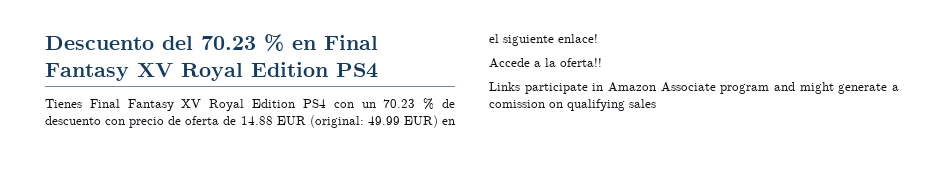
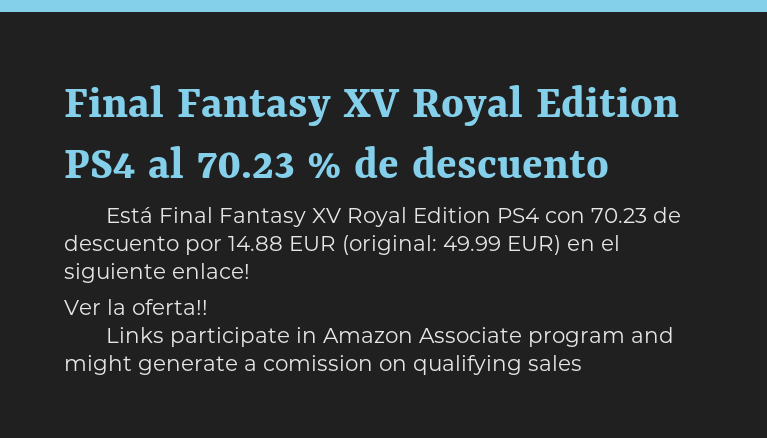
- Descuento del 70.23 % en Final Fantasy XV Royal Edition PS4
- Tienes Final Fantasy XV Royal Edition PS4 con un 70.23 % de descuento con precio de oferta de 14.88 EUR (original: 49.99 EUR) en el siguiente enlace!
+ Final Fantasy XV Royal Edition PS4 al 70.23 % de descuento
+ Está Final Fantasy XV Royal Edition PS4 con 70.23 de descuento por 14.88 EUR (original: 49.99 EUR) en el siguiente enlace!
- Accede a la oferta!!
+ Ver la oferta!!

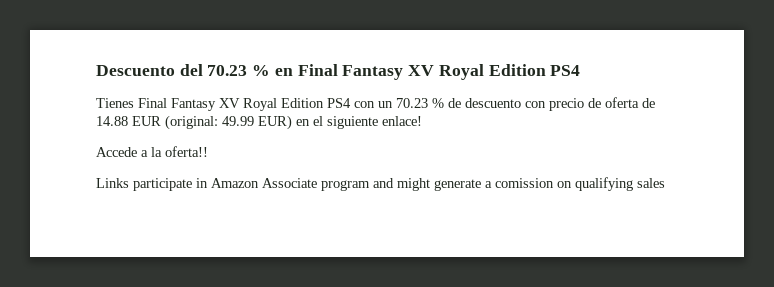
- Final Fantasy XV Royal Edition PS4 al 70.23 % de descuento
- Está Final Fantasy XV Royal Edition PS4 con 70.23 de descuento por 14.88 EUR (original: 49.99 EUR) en el siguiente enlace!
+ Descuento del 70.23 % en Final Fantasy XV Royal Edition PS4
+ Tienes Final Fantasy XV Royal Edition PS4 con un 70.23 % de descuento con precio de oferta de 14.88 EUR (original: 49.99 EUR) en el siguiente enlace!
- Ver la oferta!!
+ Accede a la oferta!!

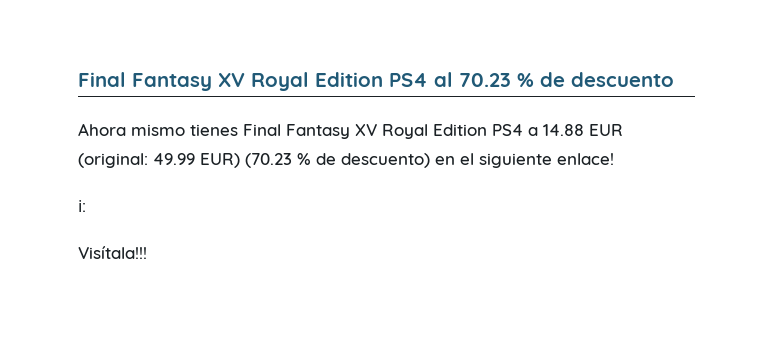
- Descuento del 70.23 % en Final Fantasy XV Royal Edition PS4
- Tienes Final Fantasy XV Royal Edition PS4 con un 70.23 % de descuento con precio de oferta de 14.88 EUR (original: 49.99 EUR) en el siguiente enlace!
+ Final Fantasy XV Royal Edition PS4 al 70.23 % de descuento
+ Ahora mismo tienes Final Fantasy XV Royal Edition PS4 a 14.88 EUR (original: 49.99 EUR) (70.23 % de descuento) en el siguiente enlace!
- Accede a la oferta!!
- Links participate in Amazon Associate program and might generate a comission on qualifying sales
+ ℹ:
+ Visítala!!!

